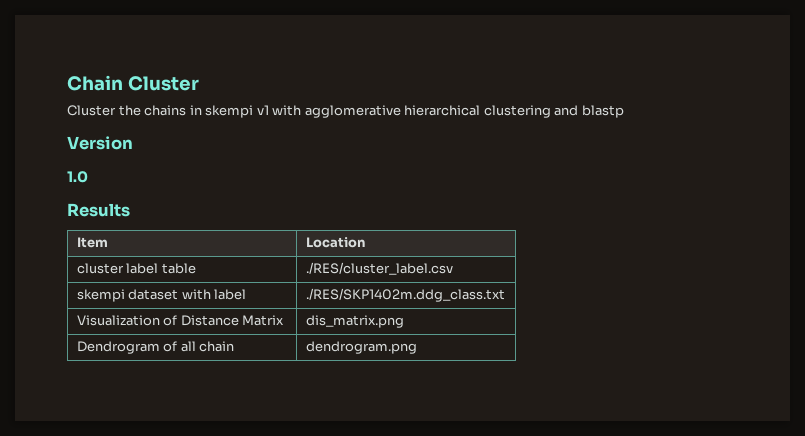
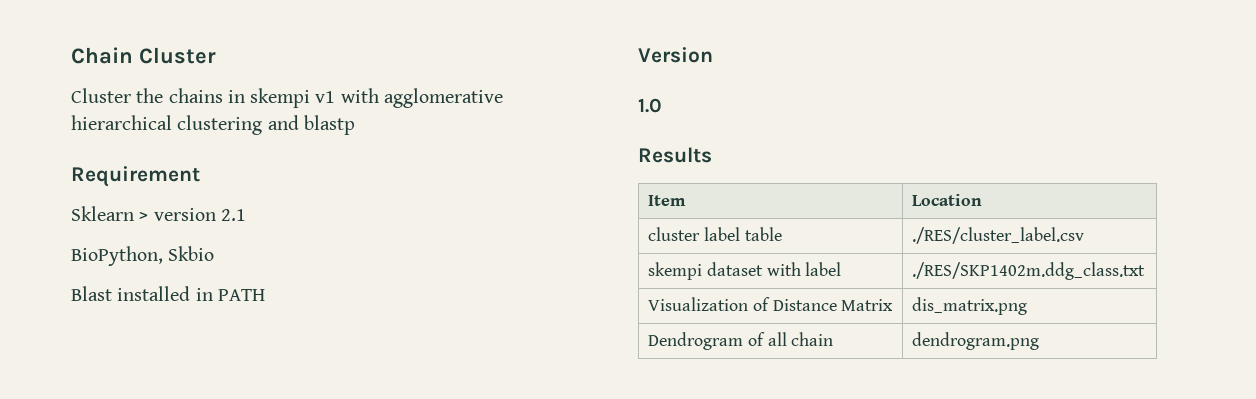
+ Requirement
+ Sklearn > version 2.1
+ BioPython, Skbio
+ Blast installed in PATH

